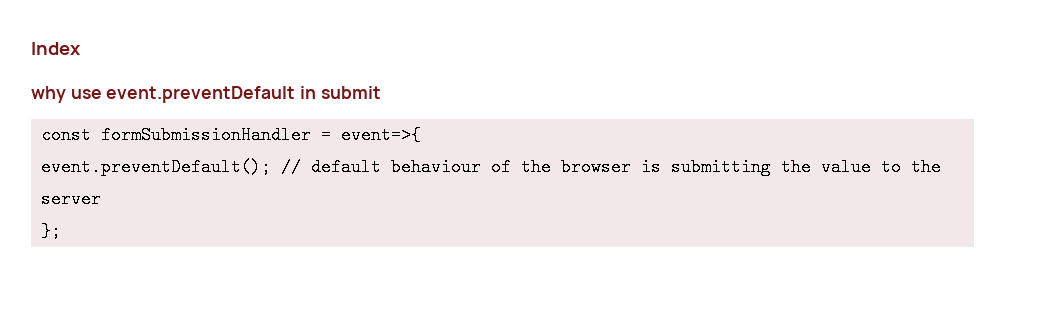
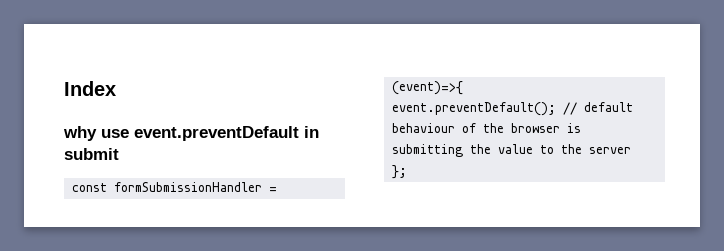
- const formSubmissionHandler = event=>{
+ const formSubmissionHandler = (event)=>{

